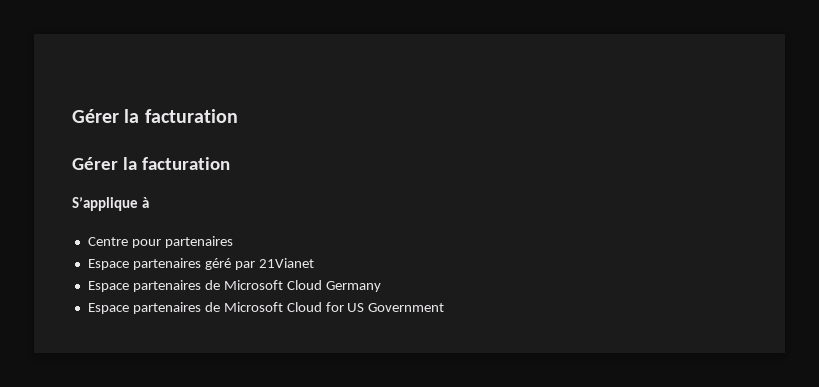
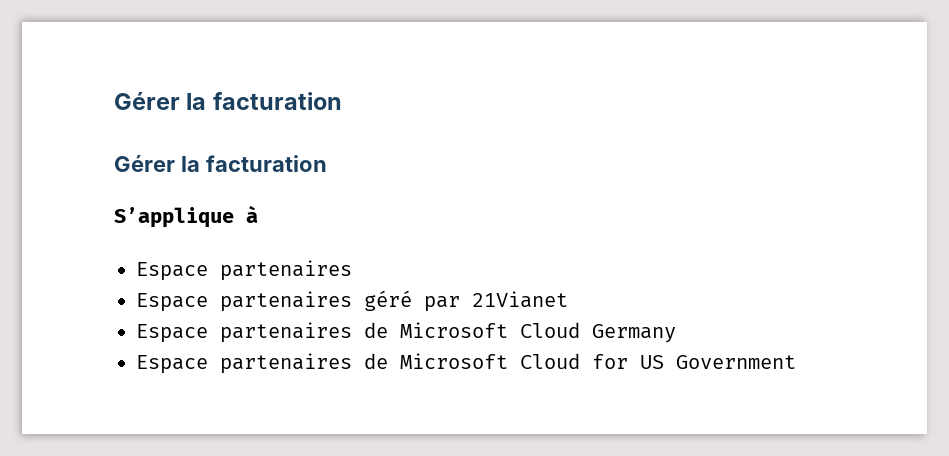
  S’applique à
- Centre pour partenaires
+ Espace partenaires

